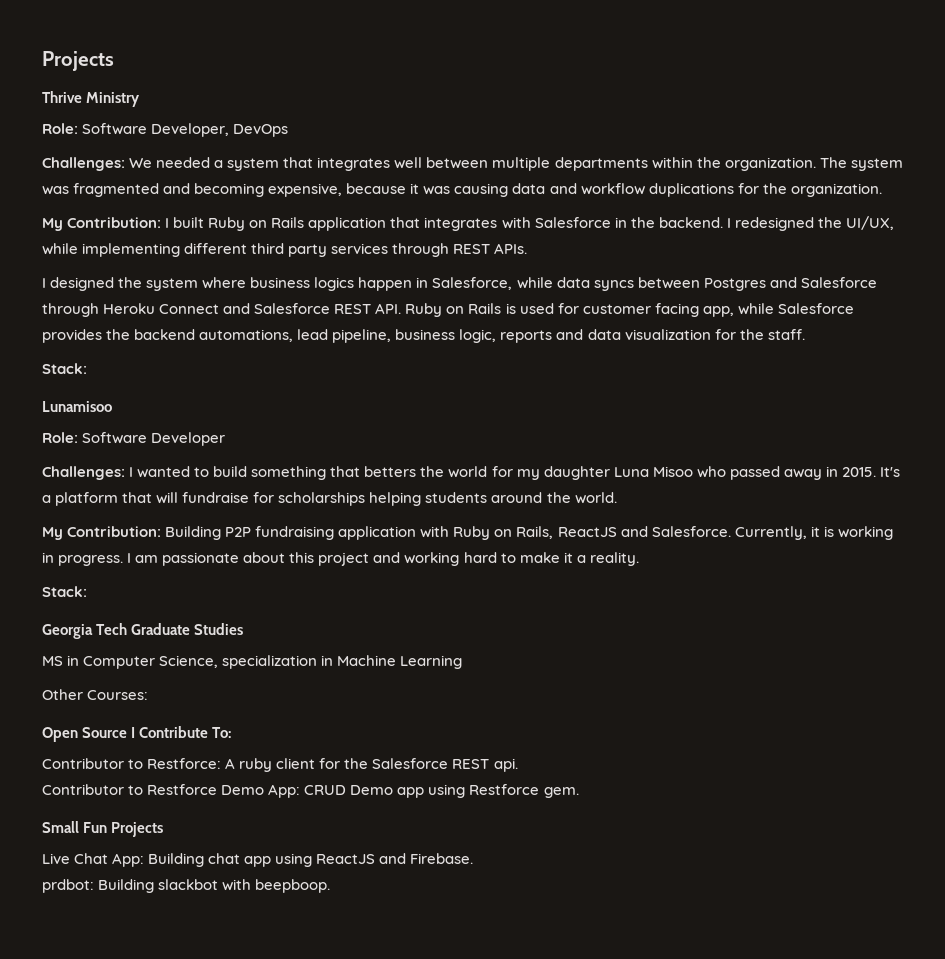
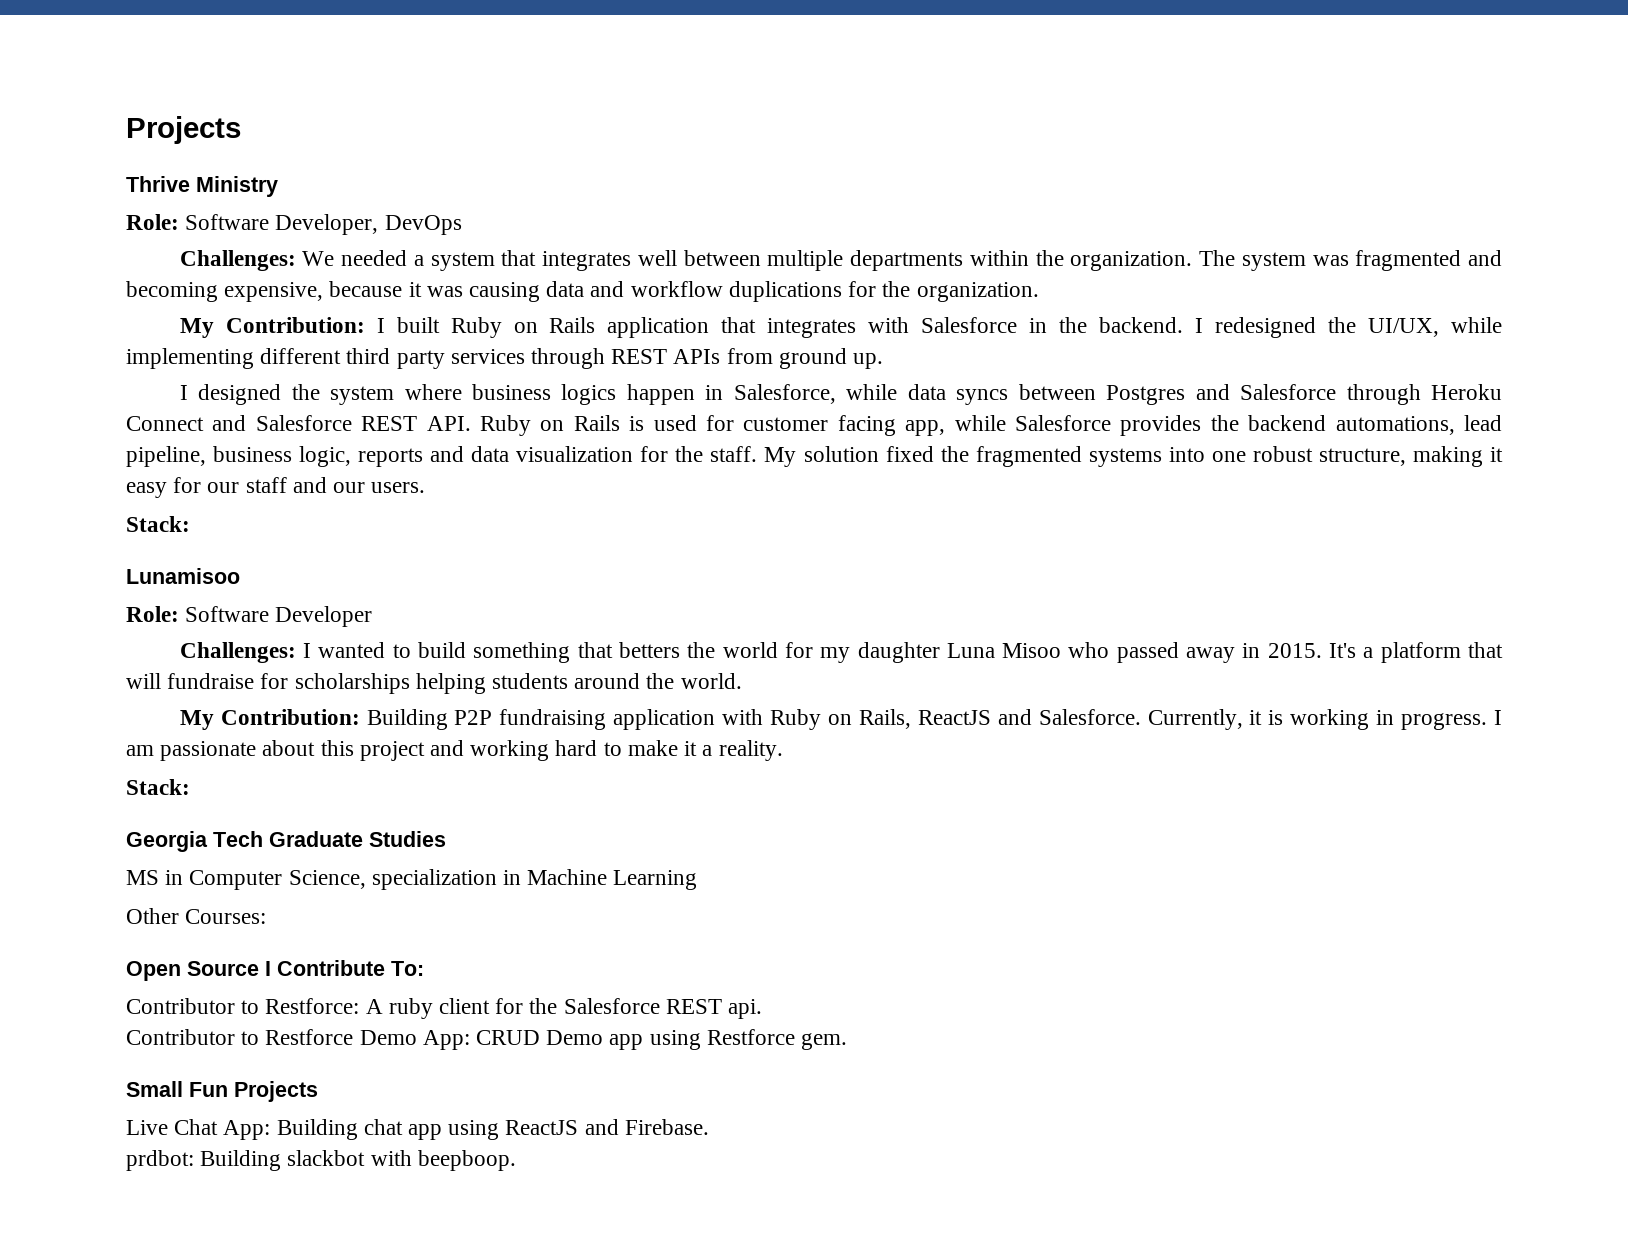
- I redesigned the UI/UX, while implementing different third party services through REST APIs.
+ I redesigned the UI/UX, while implementing different third party services through REST APIs from ground up.
+ My solution fixed the fragmented systems into one robust structure, making it easy for our staff and our users.

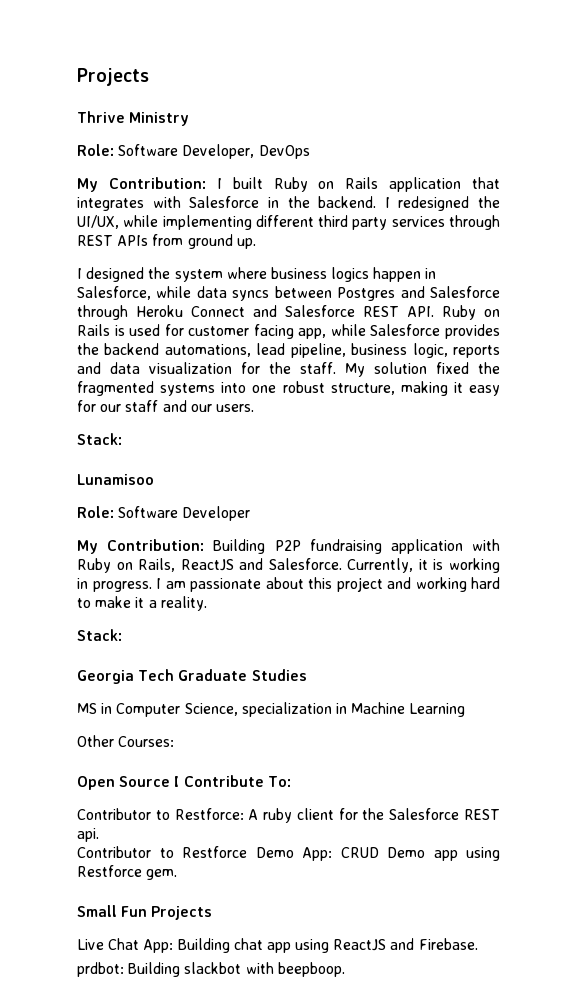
- Challenges: We needed a system that integrates well between multiple departments within the organization. The system was fragmented and becoming expensive, because it was causing data and workflow duplications for the organization.
- Challenges: I wanted to build something that betters the world for my daughter Luna Misoo who passed away in 2015. It's a platform that will fundraise for scholarships helping students around the world.

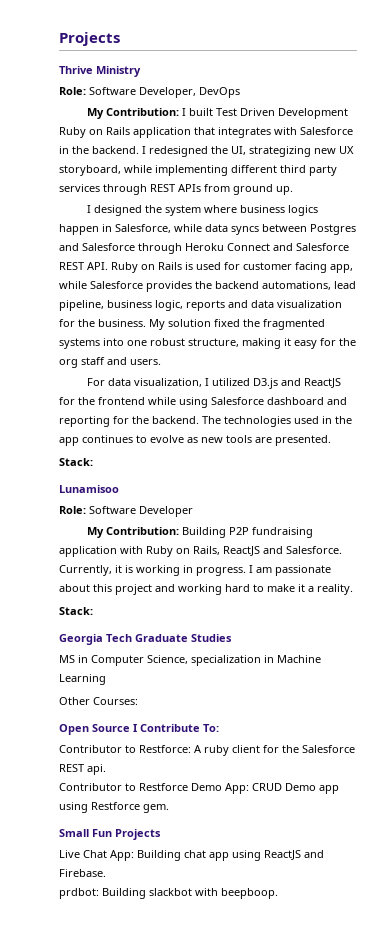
- My Contribution: I built Ruby on Rails application that integrates with Salesforce in the backend.
+ My Contribution: I built Test Driven Development Ruby on Rails application that integrates with Salesforce in the backend.
- I redesigned the UI/UX, while implementing different third party services through REST APIs from ground up.
+ I redesigned the UI, strategizing new UX storyboard, while implementing different third party services through REST APIs from ground up.
- I designed the system where business logics happen in Salesforce, while data syncs between Postgres and Salesforce through Heroku Connect and Salesforce REST API. Ruby on Rails is used for customer facing app, while Salesforce provides the backend automations, lead pipeline, business logic, reports and data visualization for the staff.
+ I designed the system where business logics happen in Salesforce, while data syncs between Postgres and Salesforce through Heroku Connect and Salesforce REST API. Ruby on Rails is used for customer facing app, while Salesforce provides the backend automations, lead pipeline, business logic, reports and data visualization for the business.
- My solution fixed the fragmented systems into one robust structure, making it easy for our staff and our users.
+ My solution fixed the fragmented systems into one robust structure, making it easy for the org staff and users.
+ For data visualization, I utilized D3.js and ReactJS for the frontend while using Salesforce dashboard and reporting for the backend. The technologies used in the app continues to evolve as new tools are presented.

